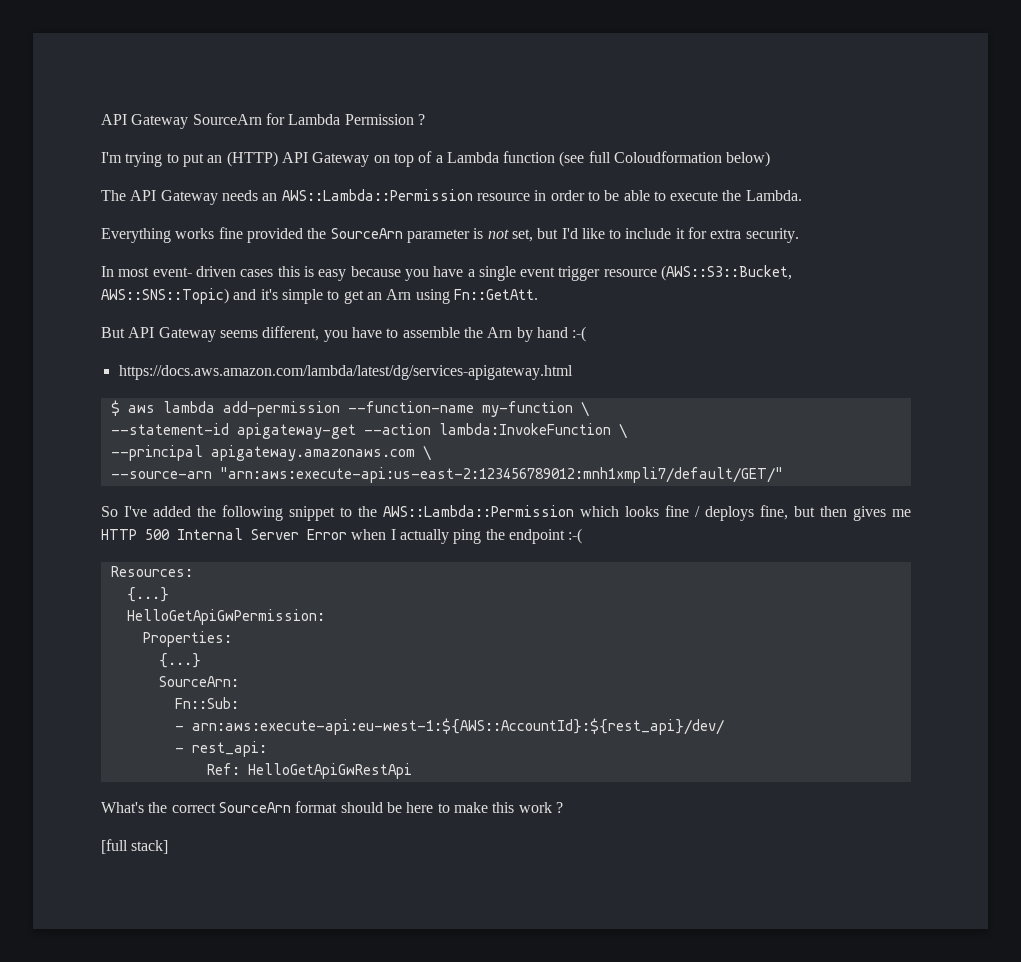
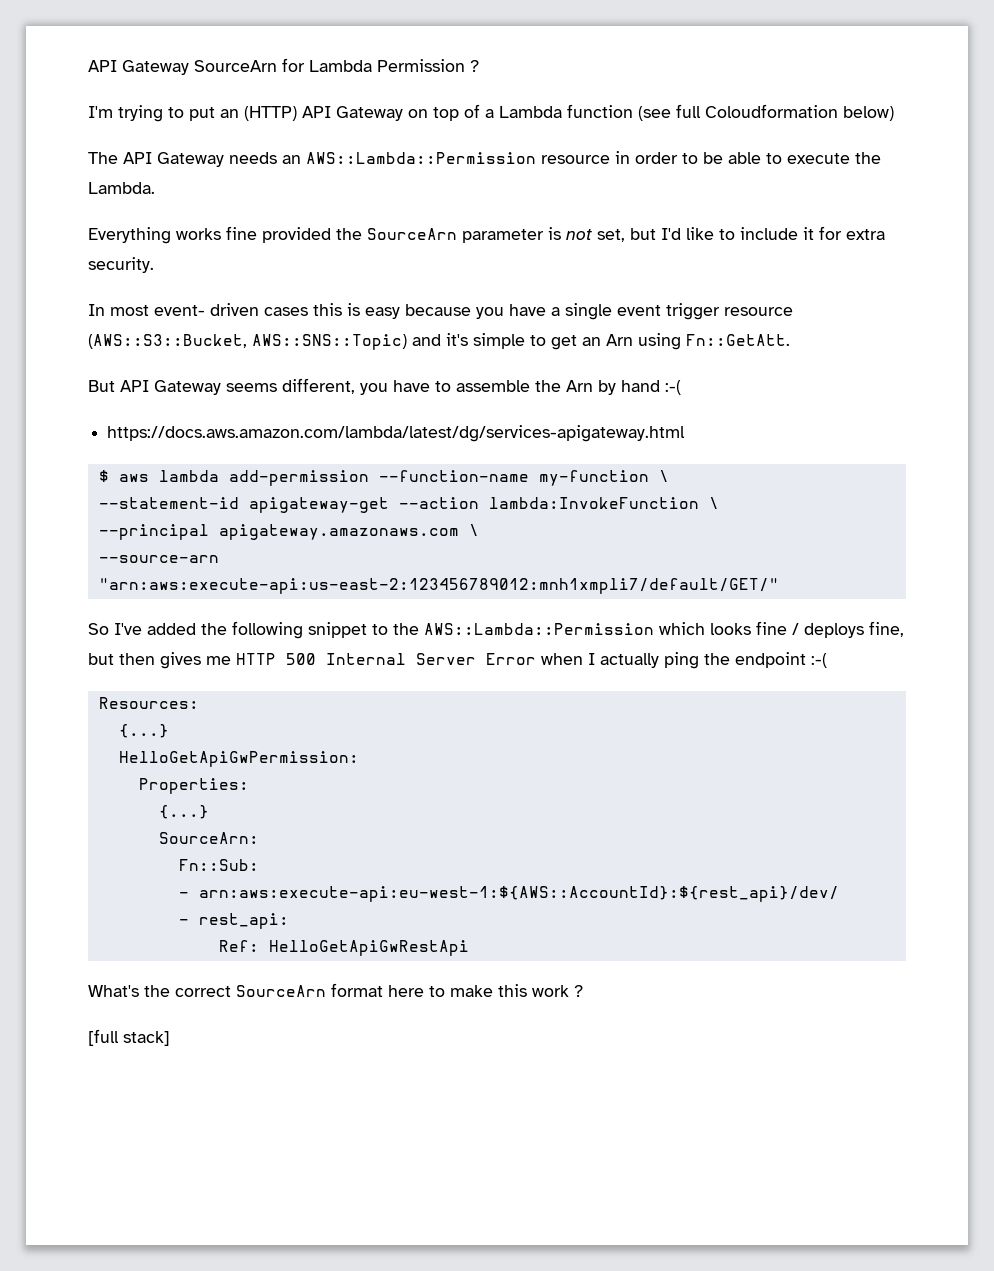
- What's the correct SourceArn format should be here to make this work ?
+ What's the correct SourceArn format here to make this work ?

